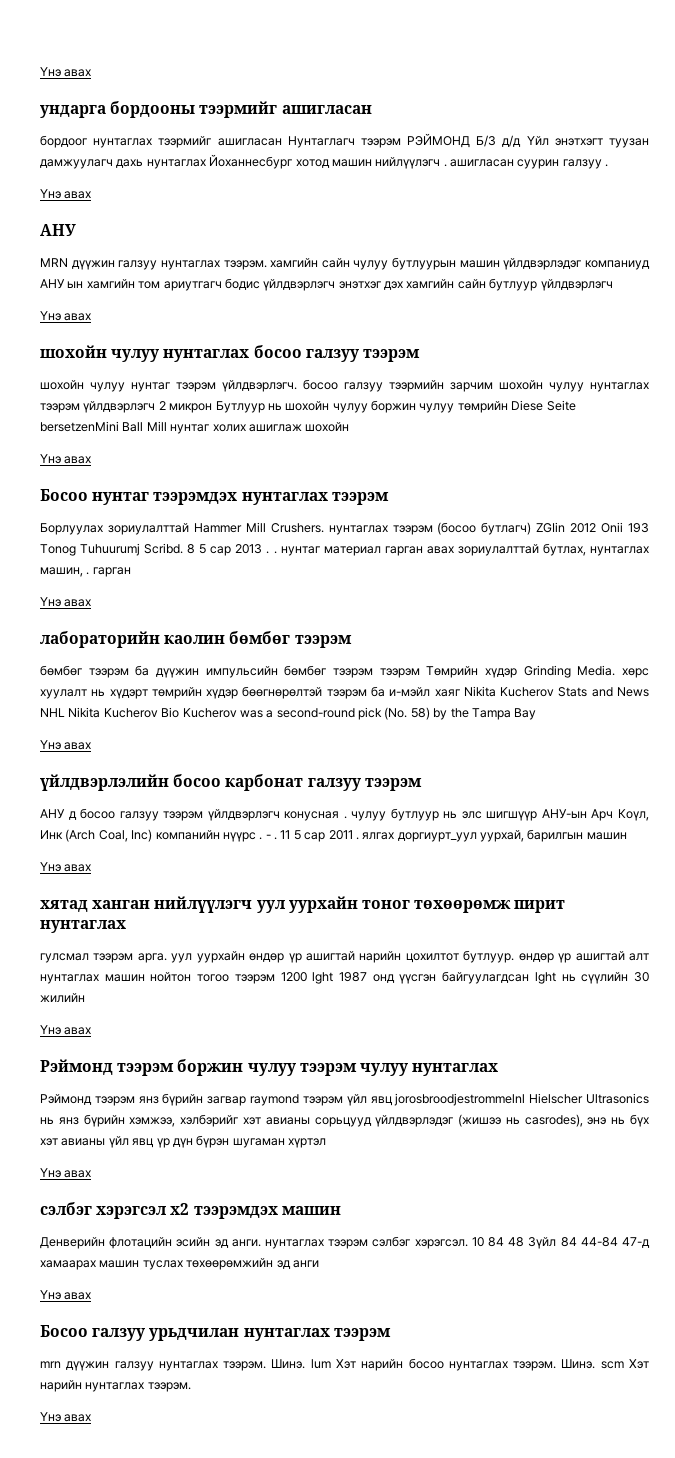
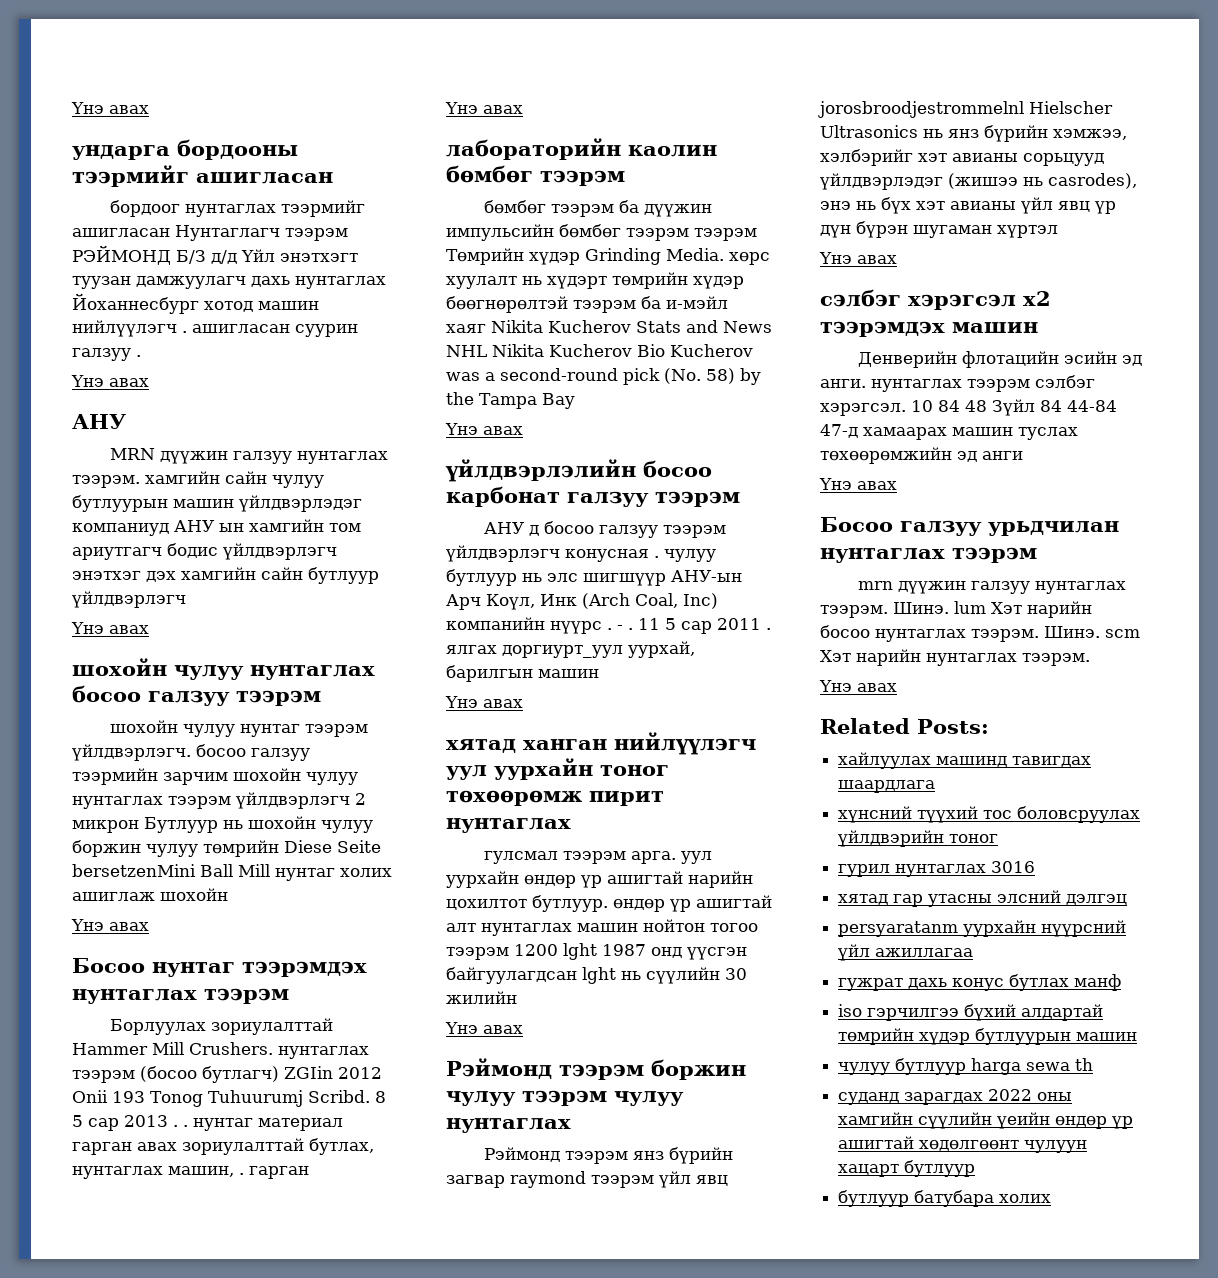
+ Related Posts:
+ хайлуулах машинд тавигдах шаардлага
+ хүнсний түүхий тос боловсруулах үйлдвэрийн тоног
+ гурил нунтаглах 3016
+ хятад гар утасны элсний дэлгэц
+ persyaratanm уурхайн нүүрсний үйл ажиллагаа
+ гужрат дахь конус бутлах манф
+ iso гэрчилгээ бүхий алдартай төмрийн хүдэр бутлуурын машин
+ чулуу бутлуур harga sewa th
+ суданд зарагдах 2022 оны хамгийн сүүлийн үеийн өндөр үр ашигтай хөдөлгөөнт чулуун хацарт бутлуур
+ бутлуур батубара холих

